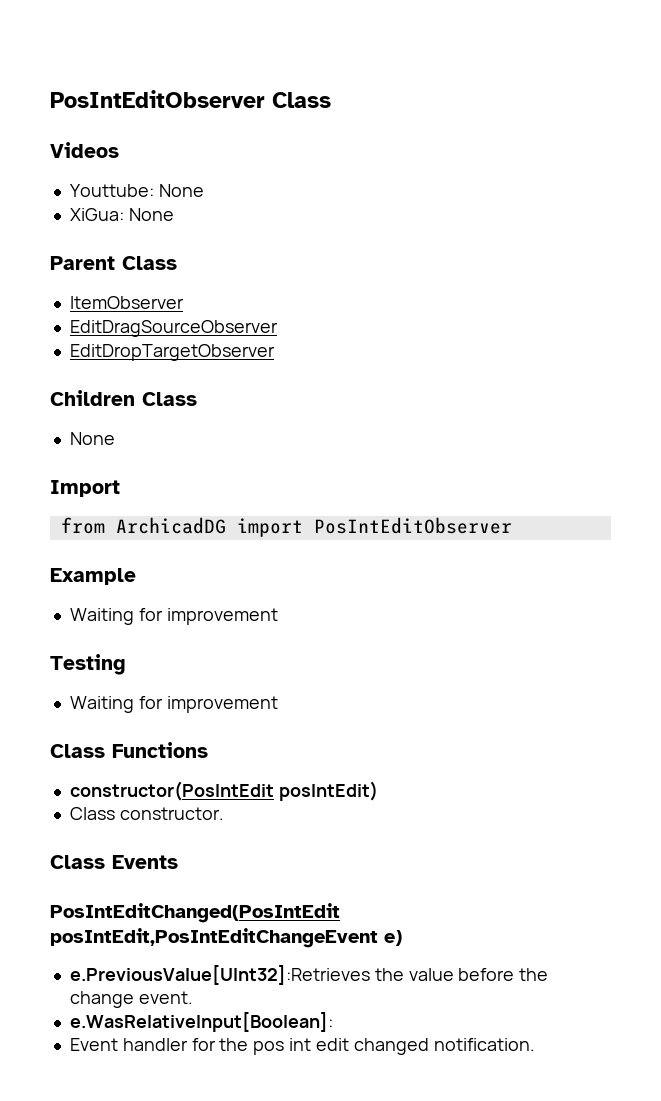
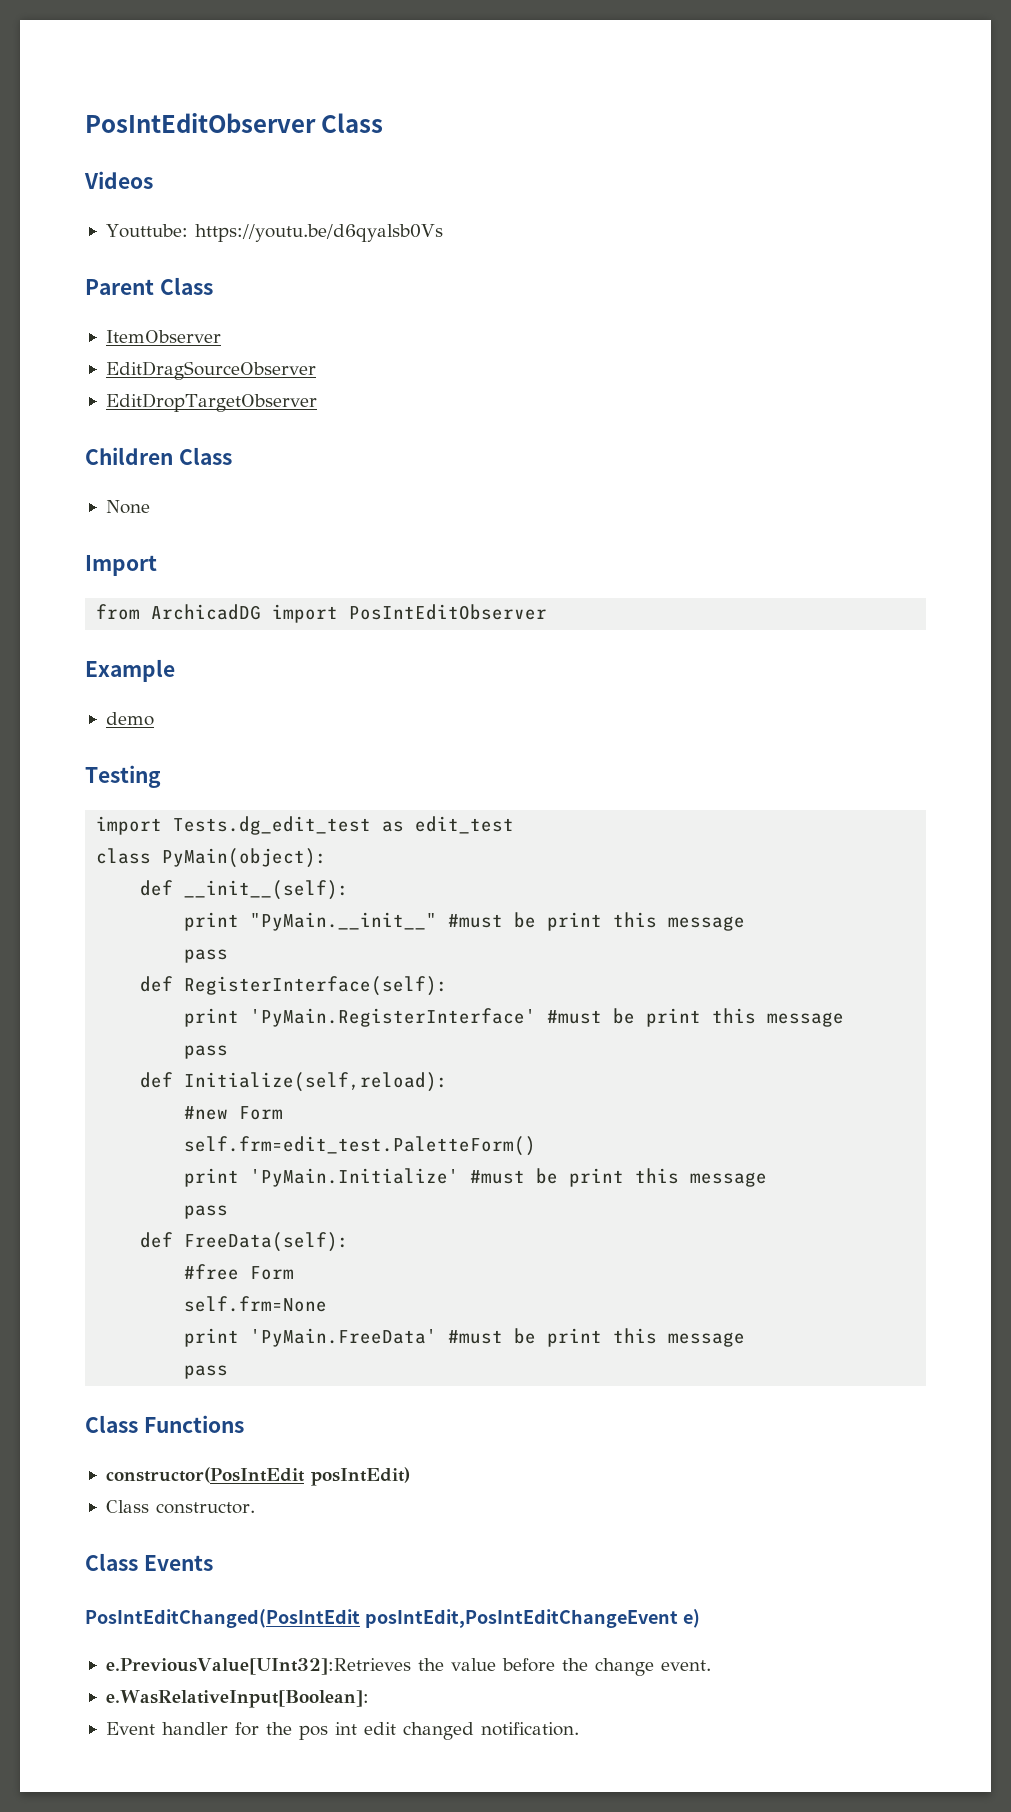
- Youttube: None
- XiGua: None
+ Youttube: https://youtu.be/d6qyalsb0Vs
  Example
- Waiting for improvement
+ demo
  Testing
- Waiting for improvement
+ import Tests.dg_edit_test as edit_test
+ class PyMain(object):
+ def __init__(self):
+ print "PyMain.__init__" #must be print this message
+ pass
+ def RegisterInterface(self):
+ print 'PyMain.RegisterInterface' #must be print this message
+ pass
+ def Initialize(self,reload):
+ #new Form
+ self.frm=edit_test.PaletteForm()
+ print 'PyMain.Initialize' #must be print this message
+ pass
+ def FreeData(self):
+ #free Form
+ self.frm=None
+ print 'PyMain.FreeData' #must be print this message
+ pass

